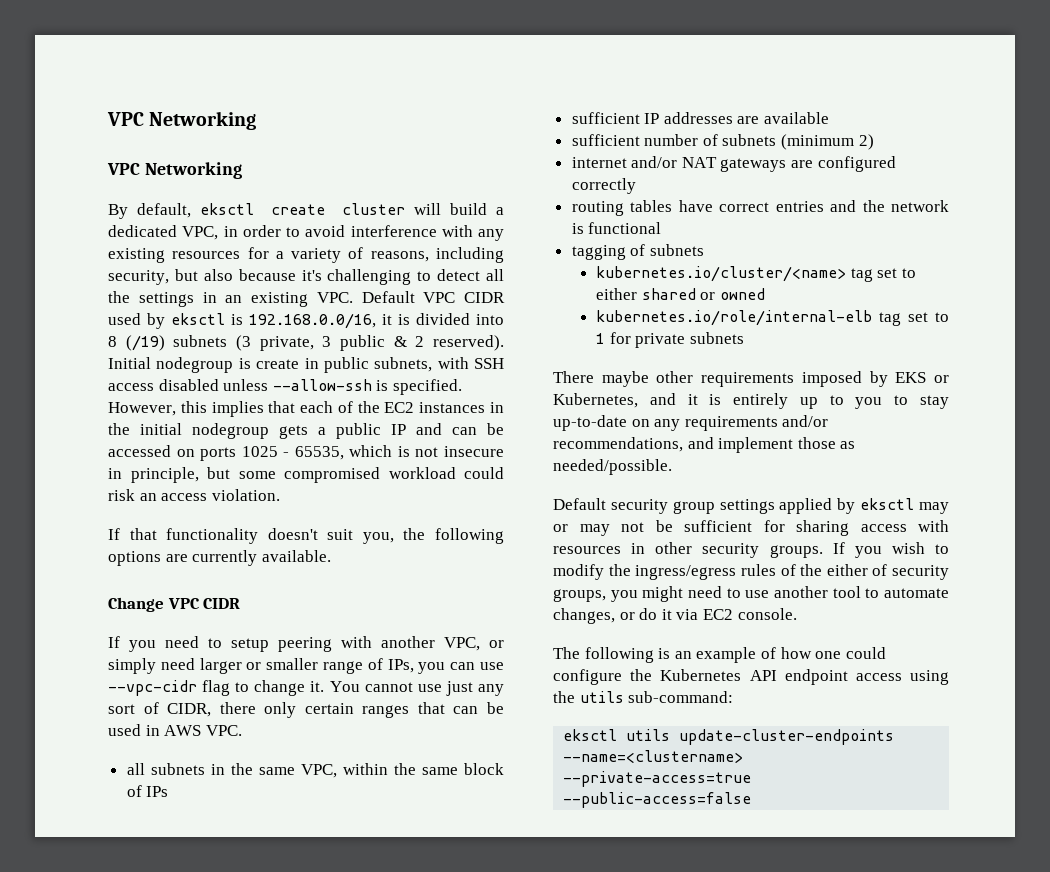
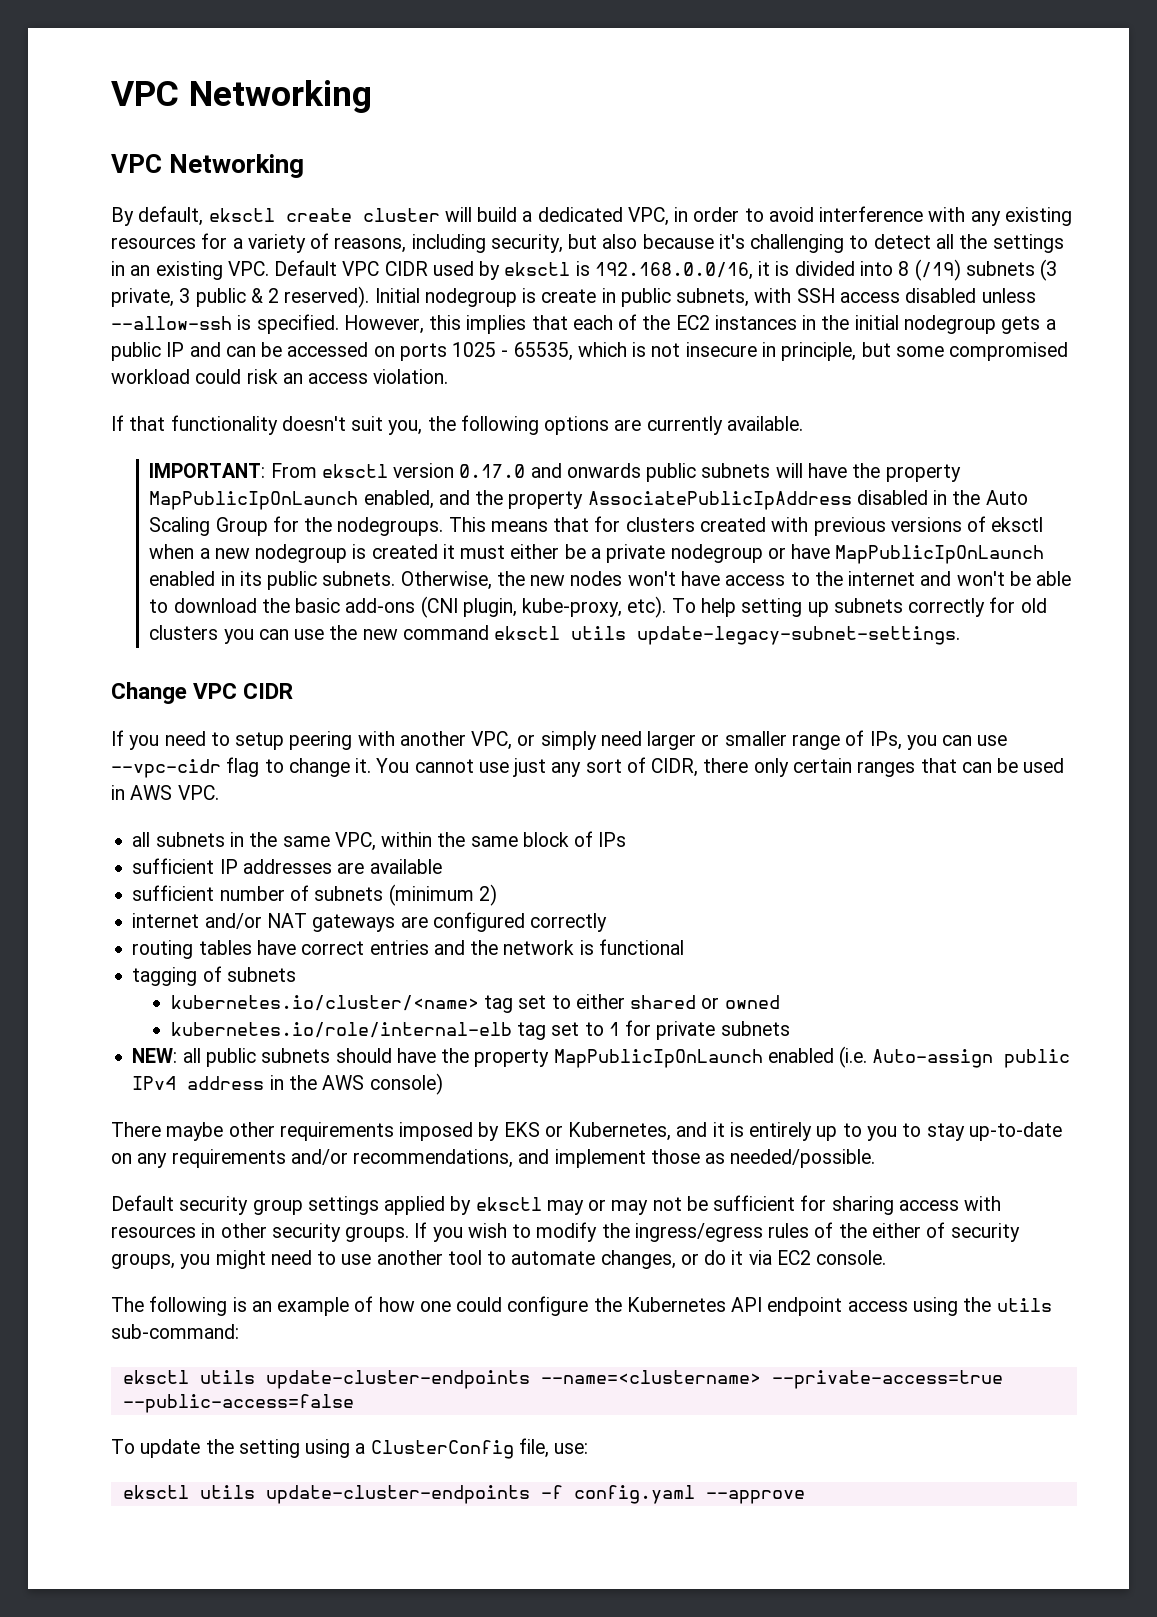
+ IMPORTANT: From eksctl version 0.17.0 and onwards public subnets will have the property MapPublicIpOnLaunch enabled, and the property AssociatePublicIpAddress disabled in the Auto Scaling Group for the nodegroups. This means that for clusters created with previous versions of eksctl when a new nodegroup is created it must either be a private nodegroup or have MapPublicIpOnLaunch enabled in its public subnets. Otherwise, the new nodes won't have access to the internet and won't be able to download the basic add-ons (CNI plugin, kube-proxy, etc). To help setting up subnets correctly for old clusters you can use the new command eksctl utils update-legacy-subnet-settings.
+ NEW: all public subnets should have the property MapPublicIpOnLaunch enabled (i.e. Auto-assign public IPv4 address in the AWS console)
+ To update the setting using a ClusterConfig file, use:
+ eksctl utils update-cluster-endpoints -f config.yaml --approve

